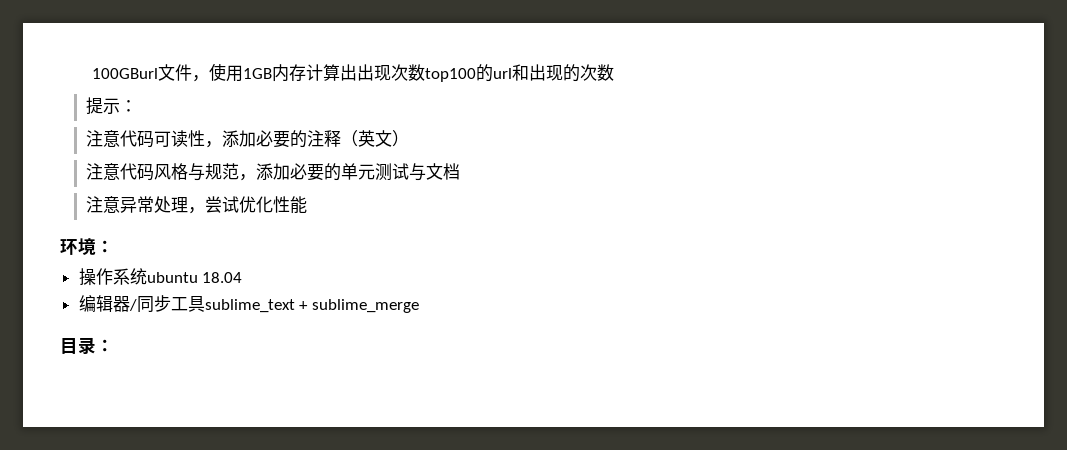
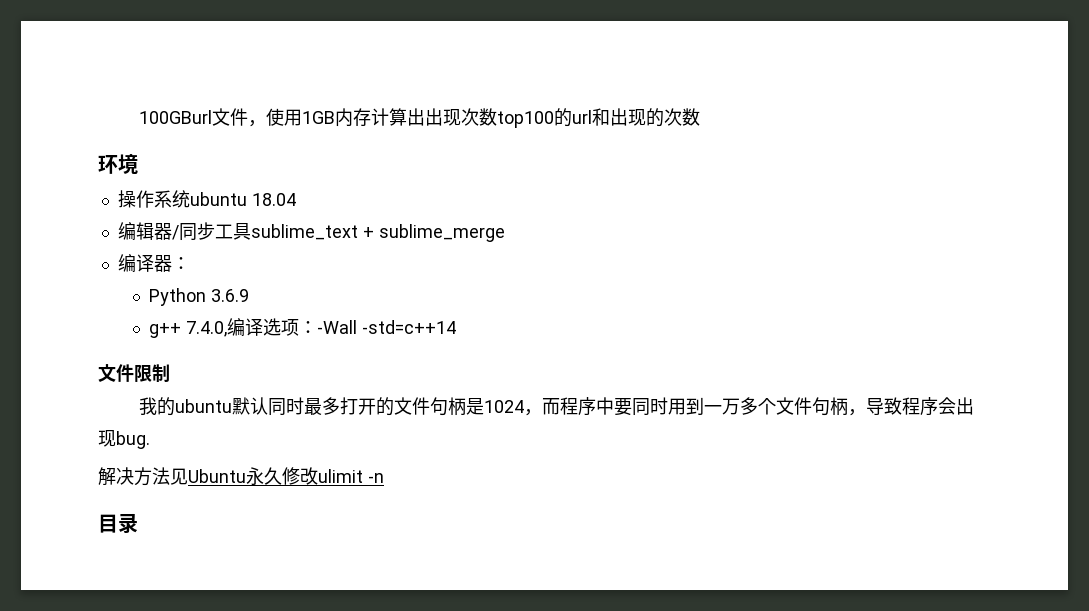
- 提示：
- 注意代码可读性，添加必要的注释（英文）
- 注意代码风格与规范，添加必要的单元测试与文档
- 注意异常处理，尝试优化性能
- 环境：
+ 环境
+ 编译器：
+ Python 3.6.9
+ g++ 7.4.0,编译选项：-Wall -std=c++14
+ 文件限制
+ 我的ubuntu默认同时最多打开的文件句柄是1024，而程序中要同时用到一万多个文件句柄，导致程序会出现bug.
+ 解决方法见Ubuntu永久修改ulimit -n
- 目录：
+ 目录

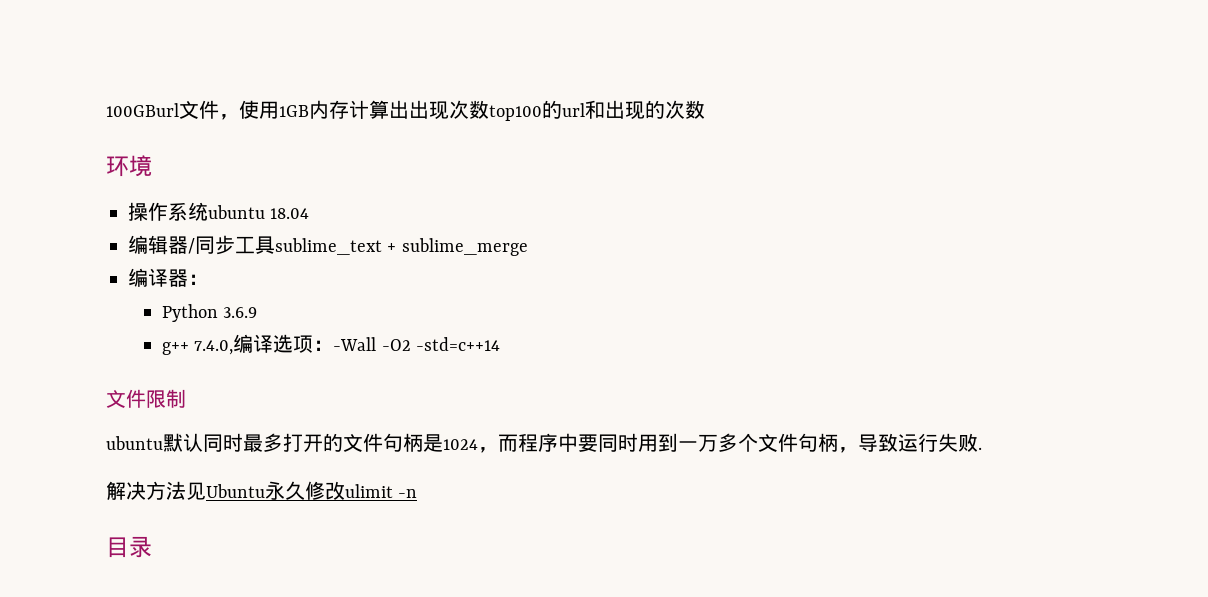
- g++ 7.4.0,编译选项：-Wall -std=c++14
+ g++ 7.4.0,编译选项：-Wall -O2 -std=c++14
- 我的ubuntu默认同时最多打开的文件句柄是1024，而程序中要同时用到一万多个文件句柄，导致程序会出现bug.
+ ubuntu默认同时最多打开的文件句柄是1024，而程序中要同时用到一万多个文件句柄，导致运行失败.

